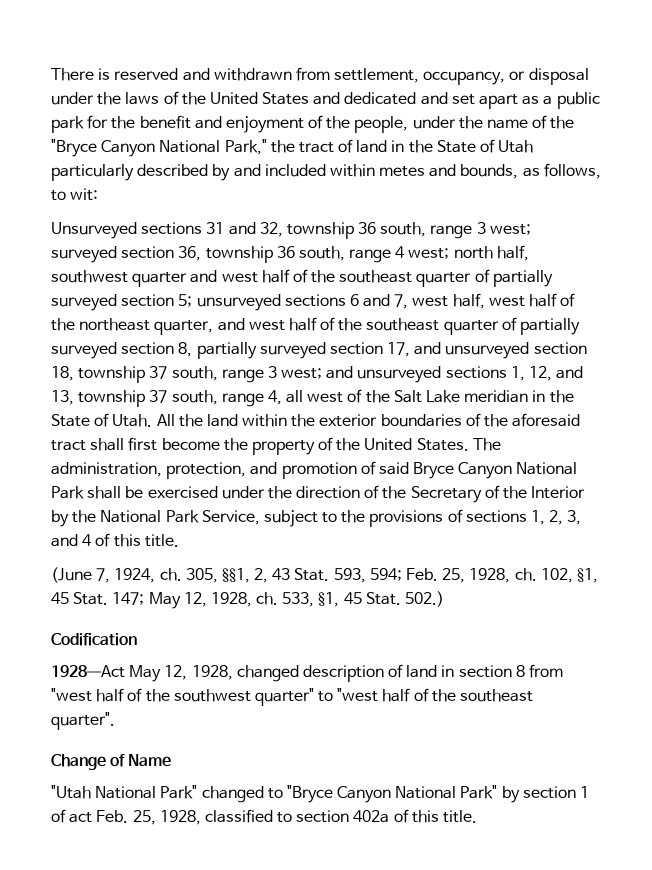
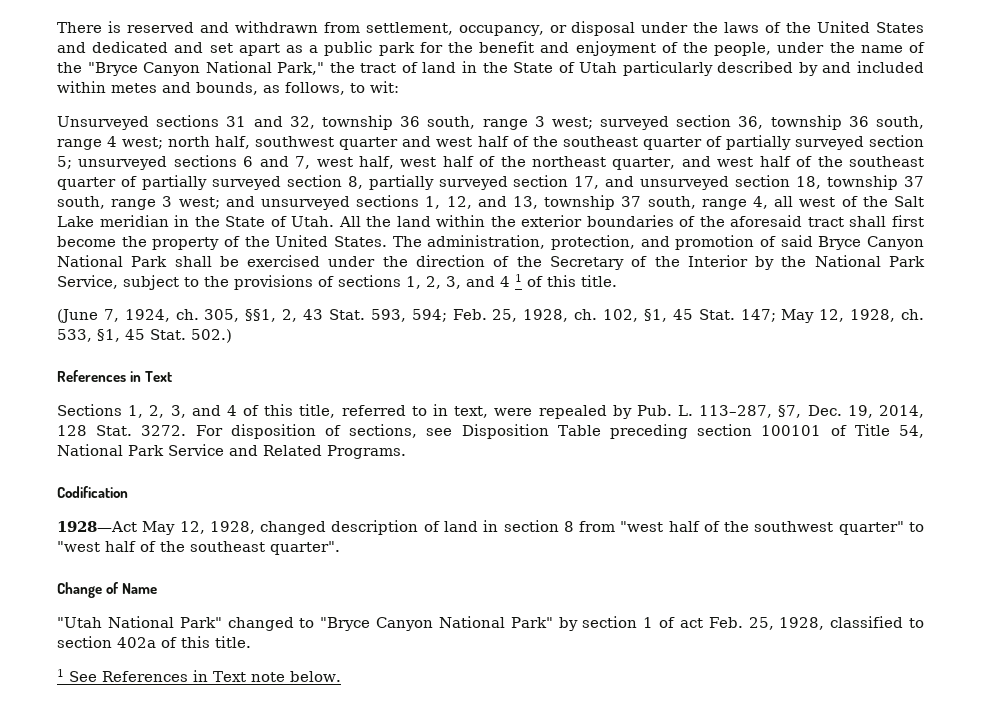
- The administration, protection, and promotion of said Bryce Canyon National Park shall be exercised under the direction of the Secretary of the Interior by the National Park Service, subject to the provisions of sections 1, 2, 3, and 4 of this title.
+ The administration, protection, and promotion of said Bryce Canyon National Park shall be exercised under the direction of the Secretary of the Interior by the National Park Service, subject to the provisions of sections 1, 2, 3, and 4 1 of this title.
  502.)
+ References in Text
+ Sections 1, 2, 3, and 4 of this title, referred to in text, were repealed by Pub. L. 113–287, §7, Dec. 19, 2014, 128 Stat. 3272. For disposition of sections, see Disposition Table preceding section 100101 of Title 54, National Park Service and Related Programs.
+ 1 See References in Text note below.

